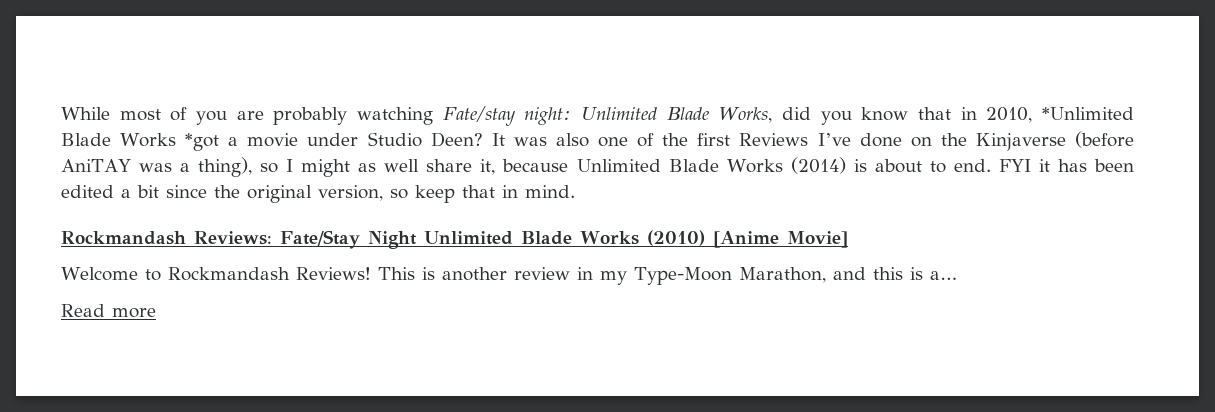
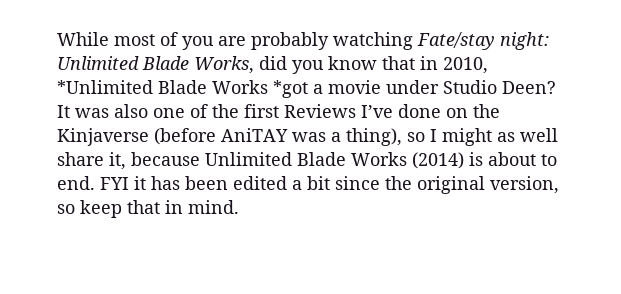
- Rockmandash Reviews: Fate/Stay Night Unlimited Blade Works (2010) [Anime Movie]
- Welcome to Rockmandash Reviews! This is another review in my Type-Moon Marathon, and this is a…
- Read more

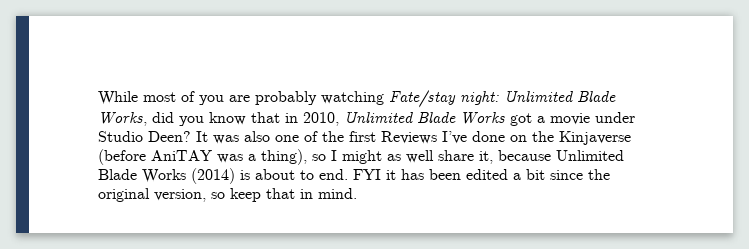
- While most of you are probably watching Fate/stay night: Unlimited Blade Works, did you know that in 2010, *Unlimited Blade Works *got a movie under Studio Deen?
+ While most of you are probably watching Fate/stay night: Unlimited Blade Works, did you know that in 2010, Unlimited Blade Works got a movie under Studio Deen?

